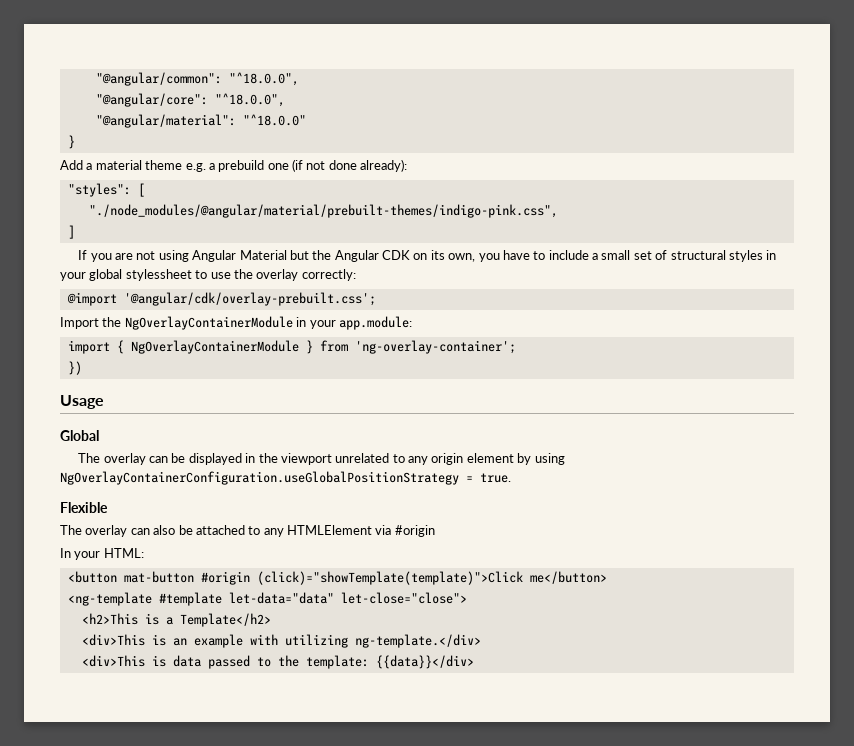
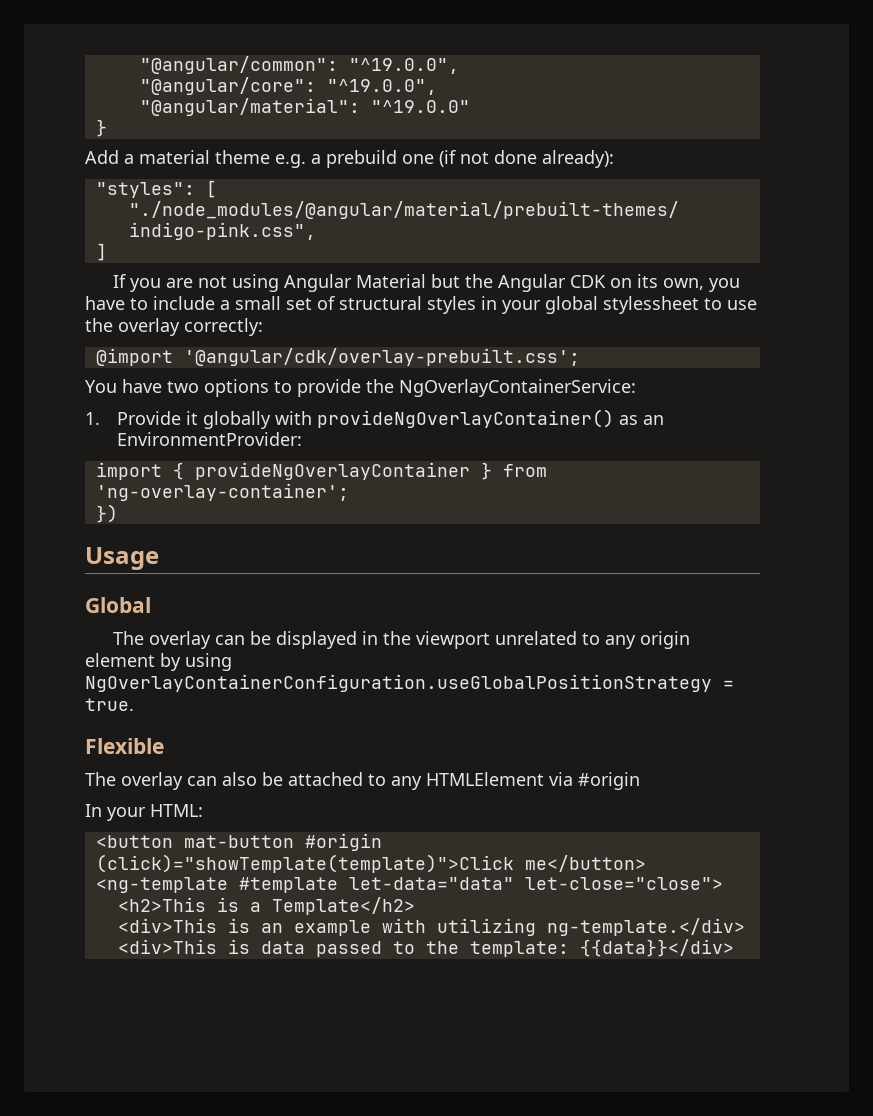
- "@angular/common": "^18.0.0",
+ "@angular/common": "^19.0.0",
- "@angular/core": "^18.0.0",
+ "@angular/core": "^19.0.0",
- "@angular/material": "^18.0.0"
+ "@angular/material": "^19.0.0"
- Import the NgOverlayContainerModule in your app.module:
+ You have two options to provide the NgOverlayContainerService:
+ 1. Provide it globally with provideNgOverlayContainer() as an EnvironmentProvider:
- import { NgOverlayContainerModule } from 'ng-overlay-container';
+ import { provideNgOverlayContainer } from 'ng-overlay-container';

